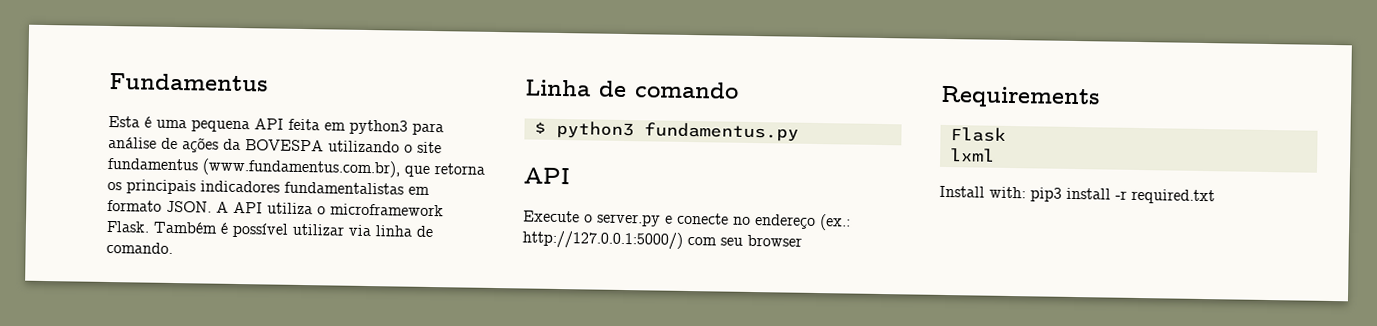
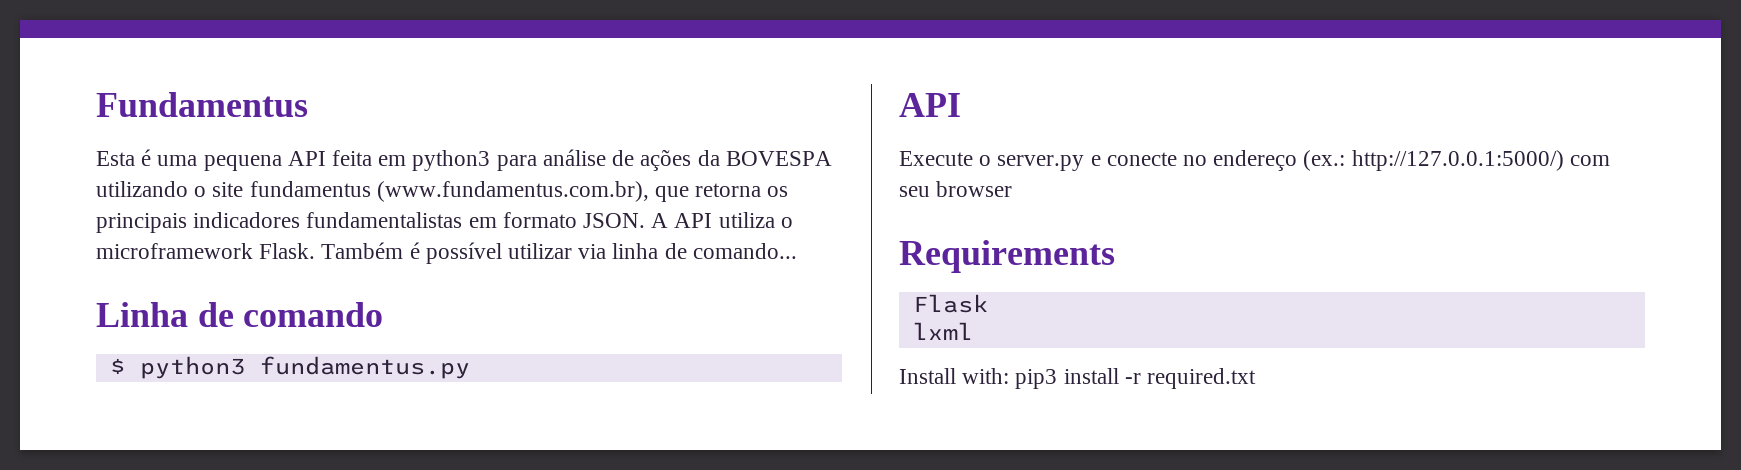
- Também é possível utilizar via linha de comando.
+ Também é possível utilizar via linha de comando...

